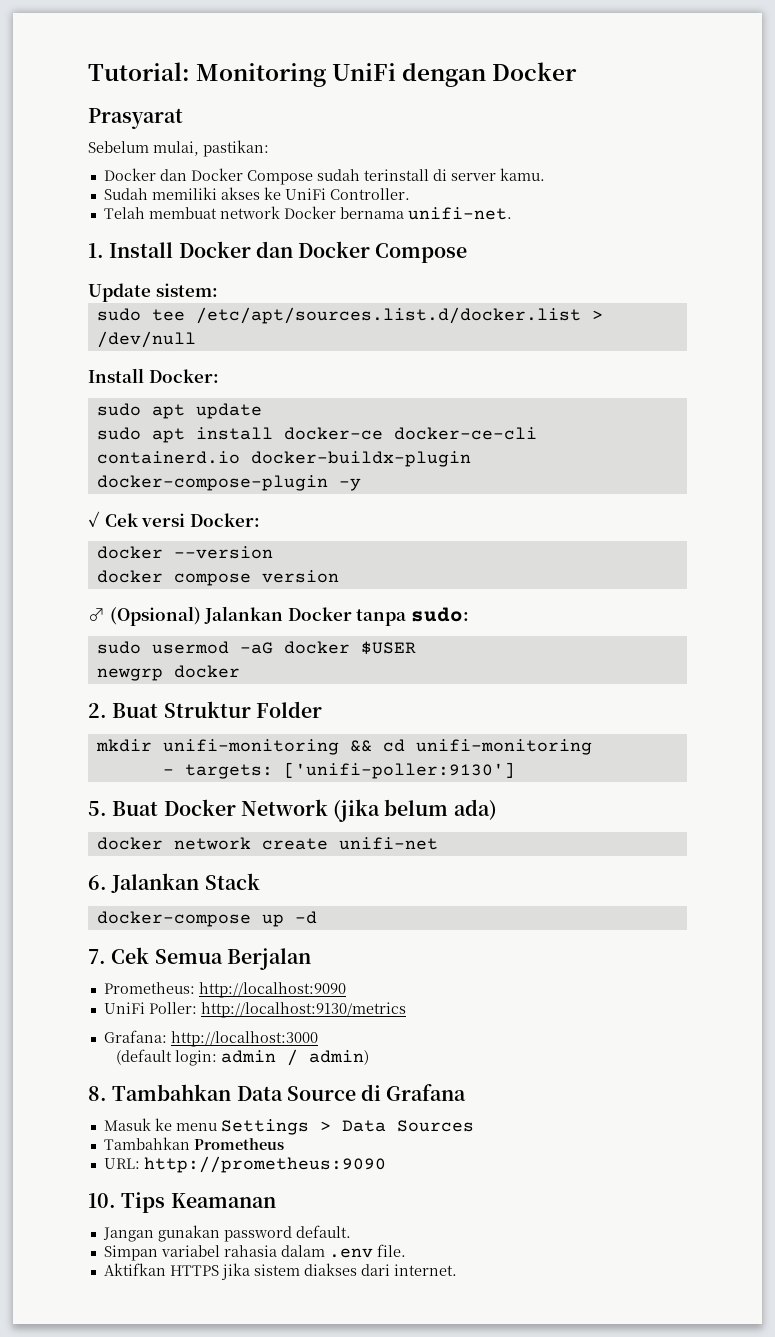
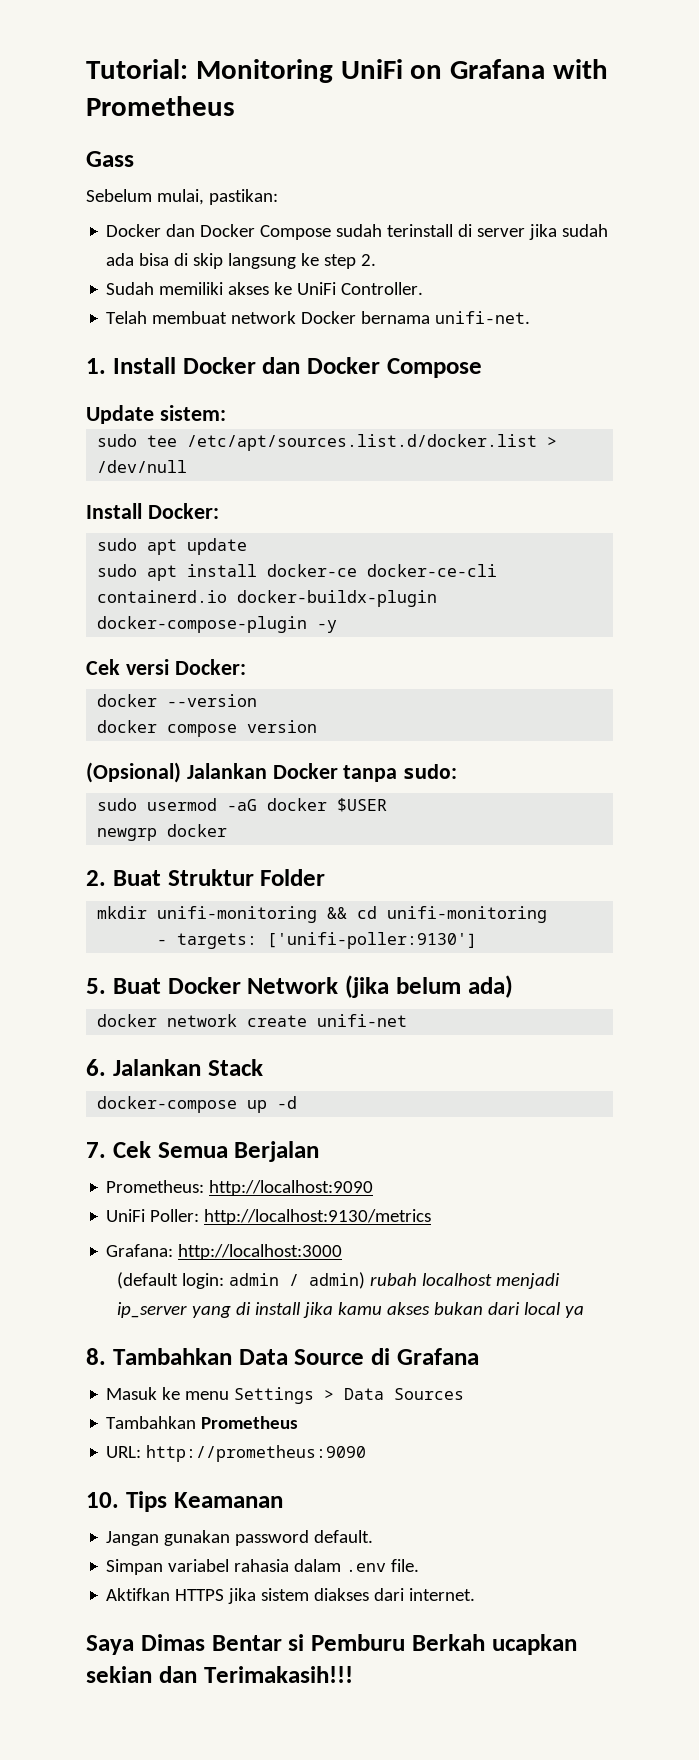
- Tutorial: Monitoring UniFi dengan Docker
- Prasyarat
+ Tutorial: Monitoring UniFi on Grafana with Prometheus
+ Gass
- Docker dan Docker Compose sudah terinstall di server kamu.
+ Docker dan Docker Compose sudah terinstall di server jika sudah ada bisa di skip langsung ke step 2.
- ✓ Cek versi Docker:
+ Cek versi Docker:
- ♂ (Opsional) Jalankan Docker tanpa sudo:
+ (Opsional) Jalankan Docker tanpa sudo:
- (default login: admin / admin)
+ (default login: admin / admin) rubah localhost menjadi ip_server yang di install jika kamu akses bukan dari local ya
+ Saya Dimas Bentar si Pemburu Berkah ucapkan sekian dan Terimakasih!!!

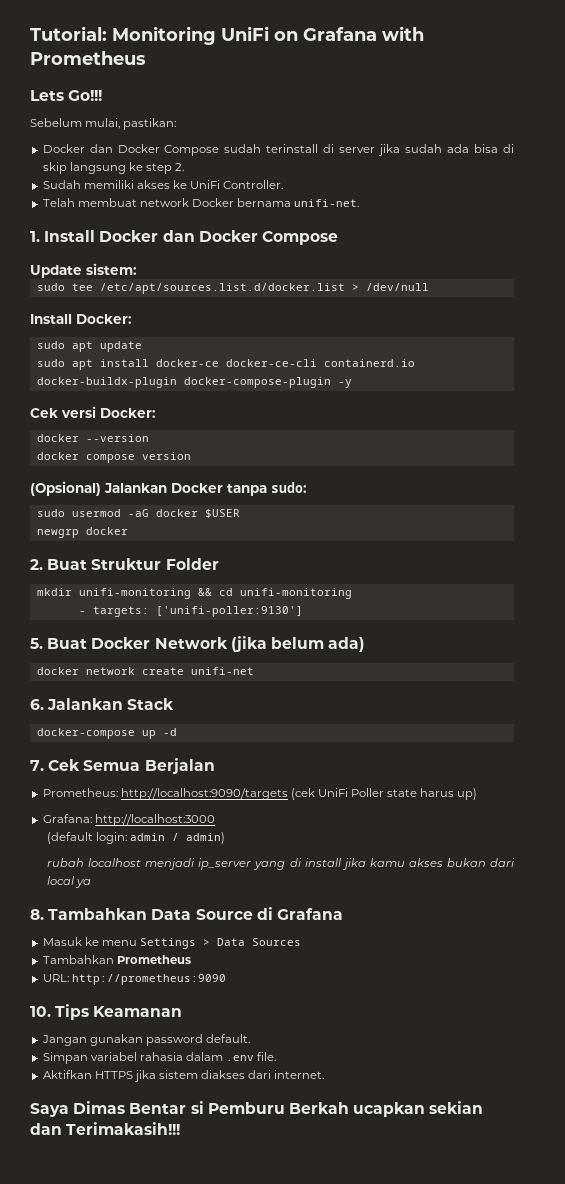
- Gass
+ Lets Go!!!
- Prometheus: http://localhost:9090
- UniFi Poller: http://localhost:9130/metrics
+ Prometheus: http://localhost:9090/targets (cek UniFi Poller state harus up)
- (default login: admin / admin) rubah localhost menjadi ip_server yang di install jika kamu akses bukan dari local ya
+ (default login: admin / admin)
+ rubah localhost menjadi ip_server yang di install jika kamu akses bukan dari local ya

